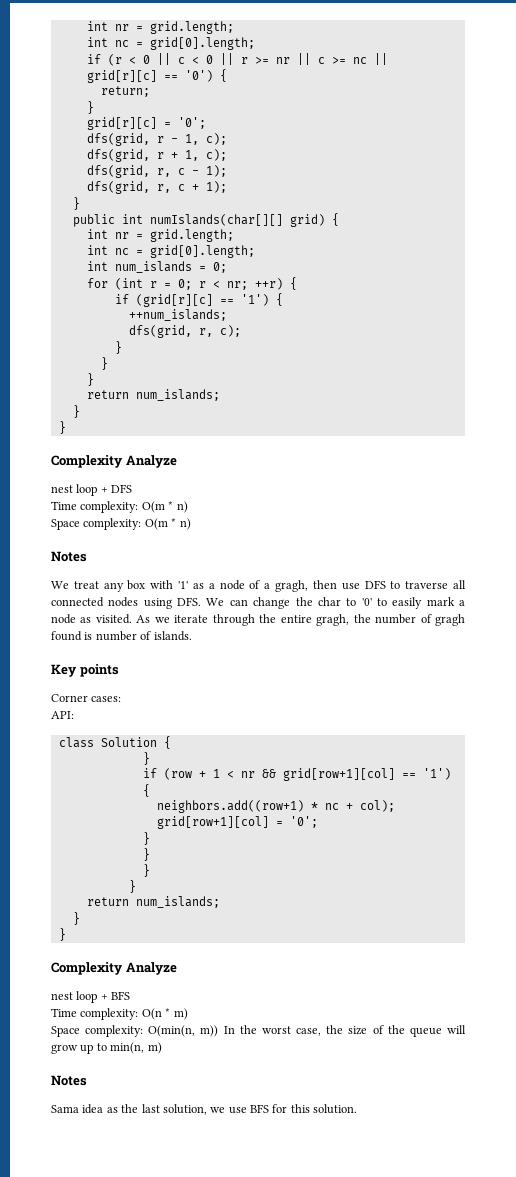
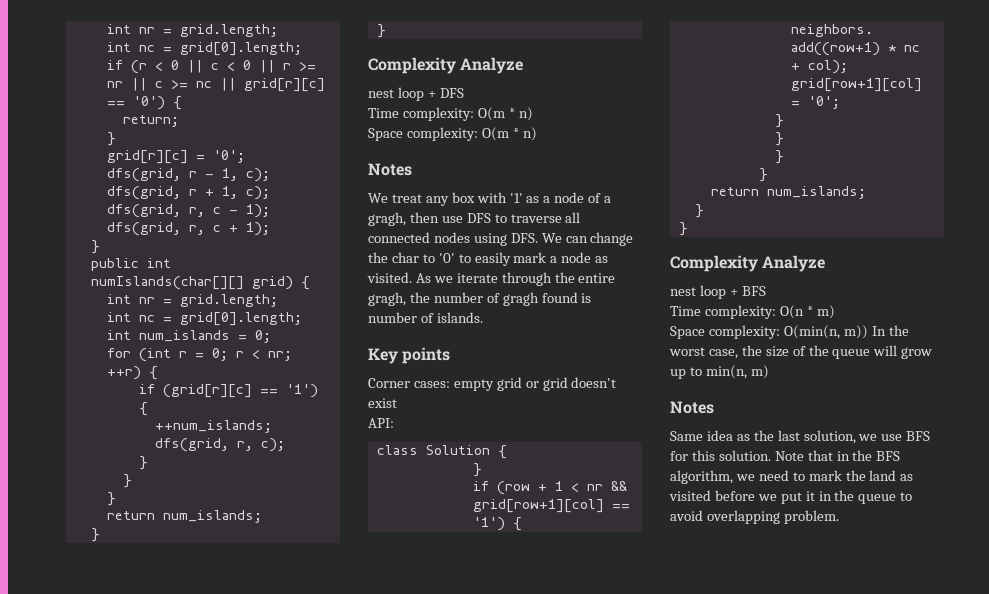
- Corner cases:
+ Corner cases: empty grid or grid doesn't exist
- Sama idea as the last solution, we use BFS for this solution.
+ Same idea as the last solution, we use BFS for this solution.
+ Note that in the BFS algorithm, we need to mark the land as visited before we put it in the queue to avoid overlapping problem.

